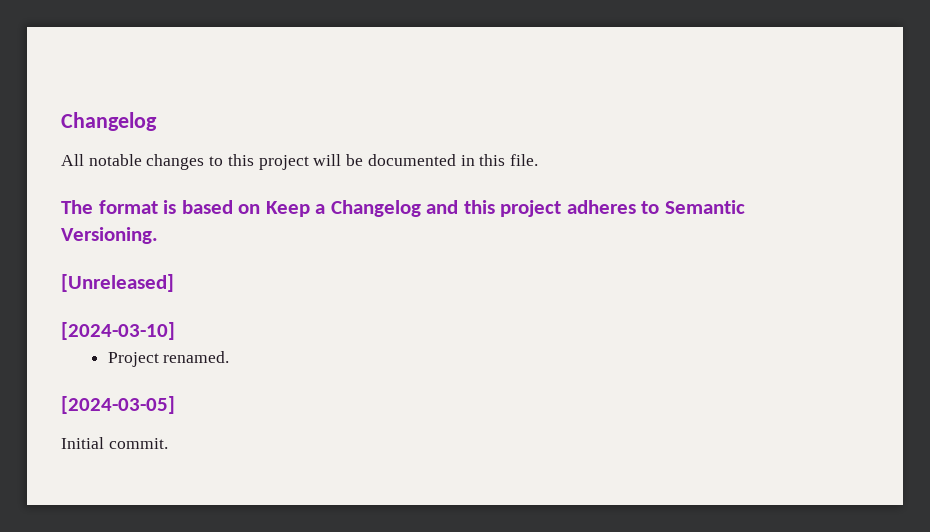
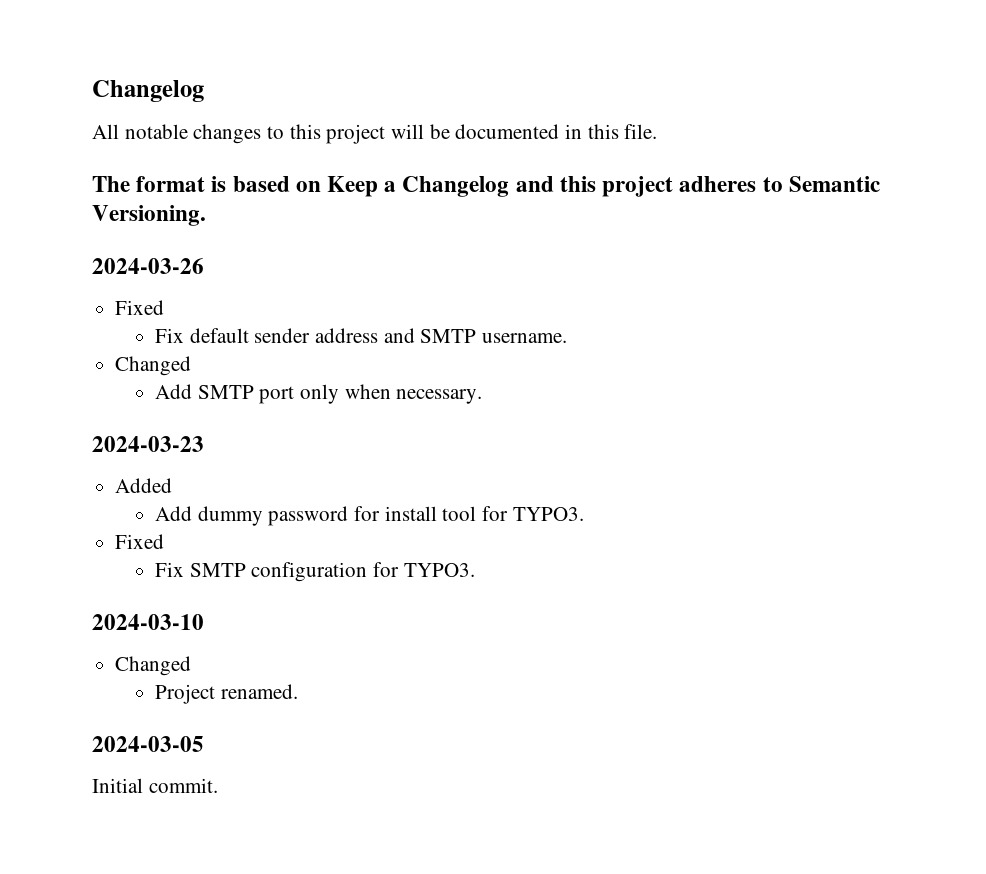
- [Unreleased]
- [2024-03-10]
+ 2024-03-26
+ Fixed
+ Fix default sender address and SMTP username.
+ Changed
+ Add SMTP port only when necessary.
+ 2024-03-23
+ Added
+ Add dummy password for install tool for TYPO3.
+ Fixed
+ Fix SMTP configuration for TYPO3.
+ 2024-03-10
+ Changed
- [2024-03-05]
+ 2024-03-05

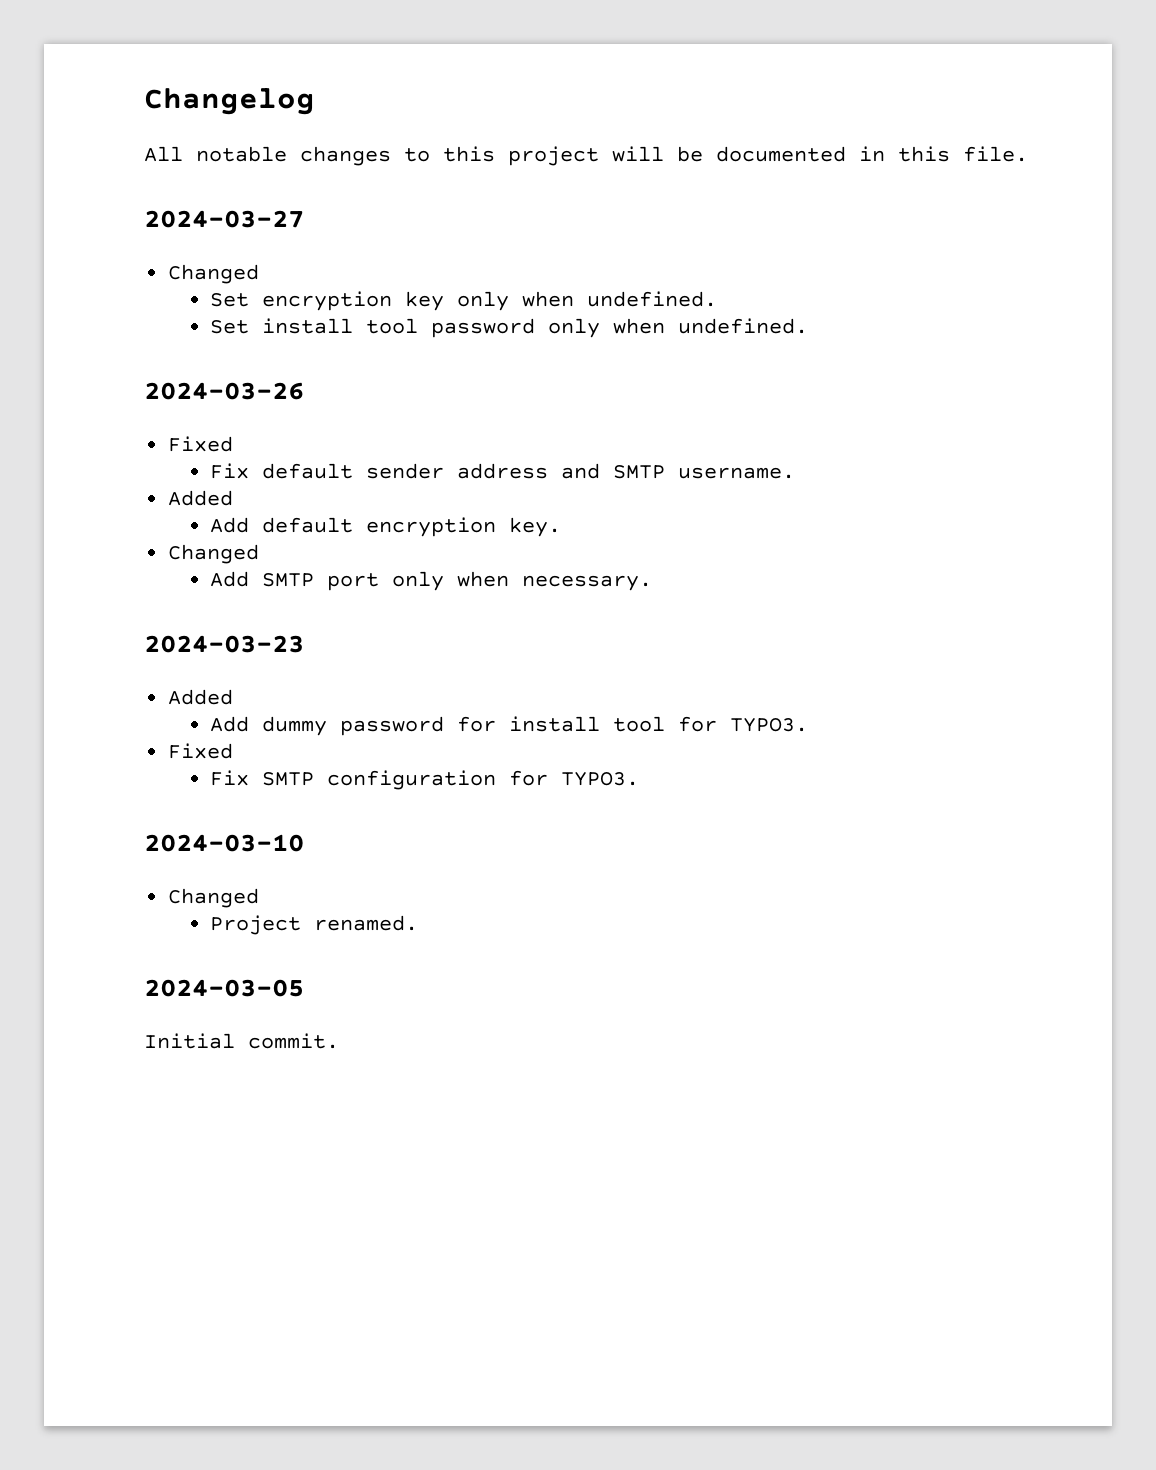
- The format is based on Keep a Changelog and this project adheres to Semantic Versioning.
+ 2024-03-27
+ Changed
+ Set encryption key only when undefined.
+ Set install tool password only when undefined.
  Fix default sender address and SMTP username.
+ Added
+ Add default encryption key.

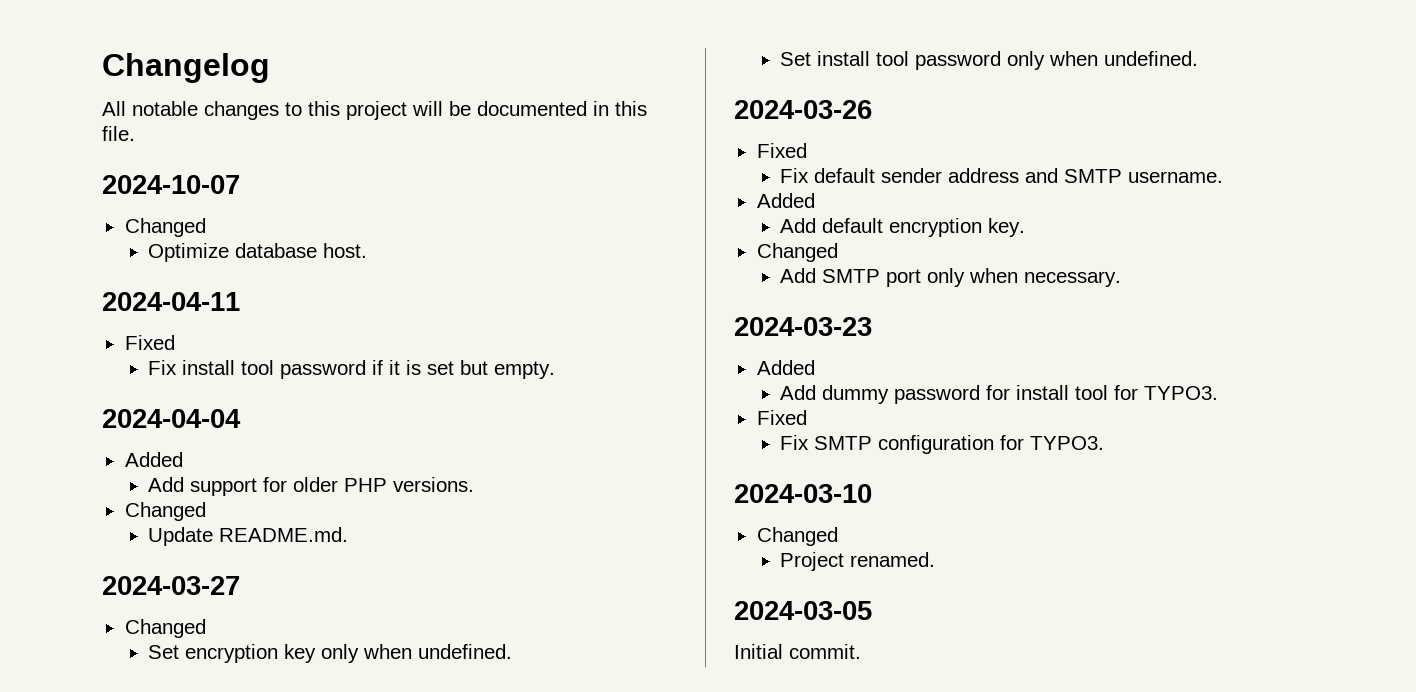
+ 2024-10-07
+ Changed
+ Optimize database host.
+ 2024-04-11
+ Fixed
+ Fix install tool password if it is set but empty.
+ 2024-04-04
+ Added
+ Add support for older PHP versions.
+ Changed
+ Update README.md.

